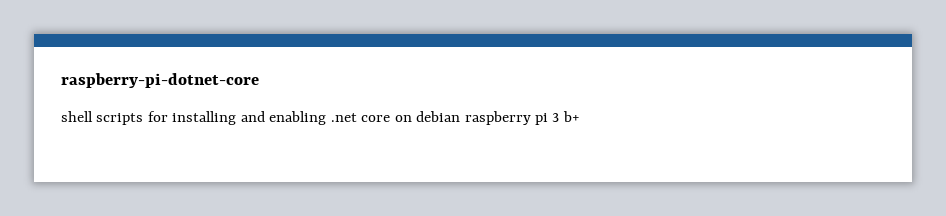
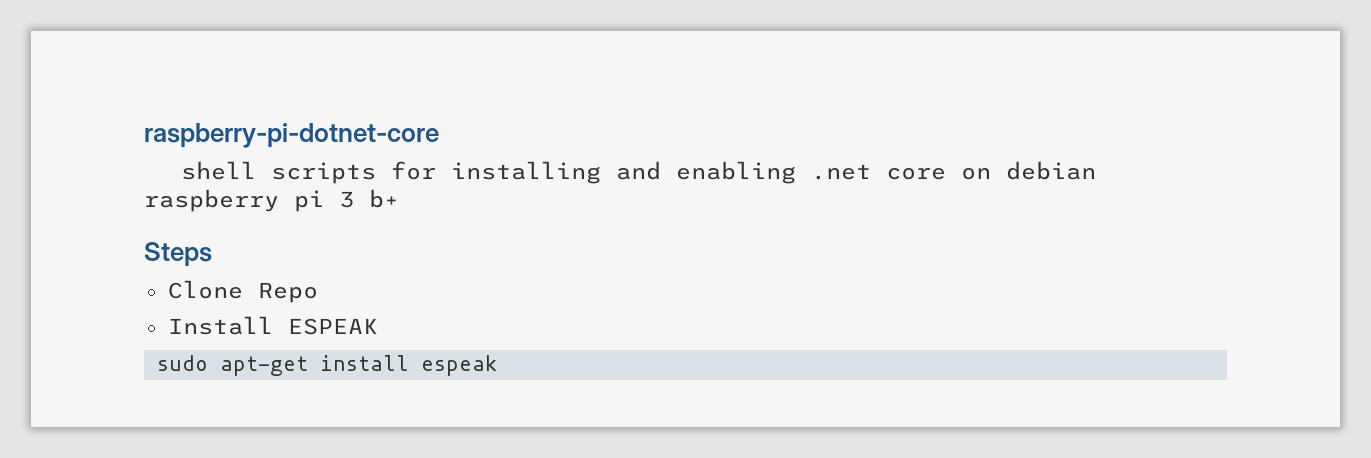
+ Steps
+ Clone Repo
+ Install ESPEAK
+ sudo apt-get install espeak

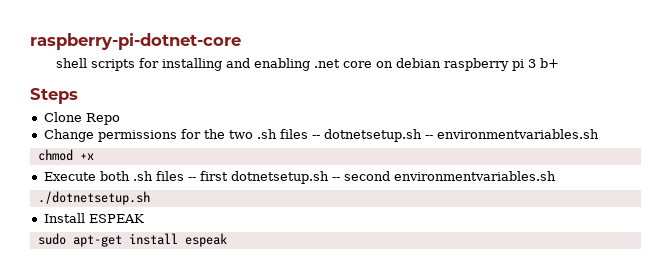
+ Change permissions for the two .sh files -- dotnetsetup.sh -- environmentvariables.sh
+ chmod +x
+ Execute both .sh files -- first dotnetsetup.sh -- second environmentvariables.sh
+ ./dotnetsetup.sh

